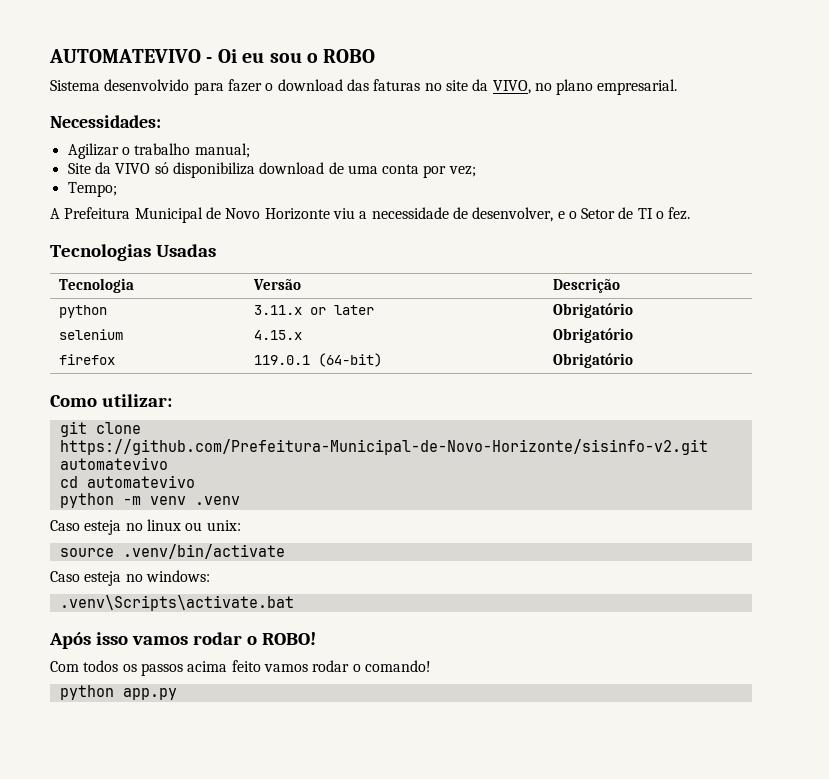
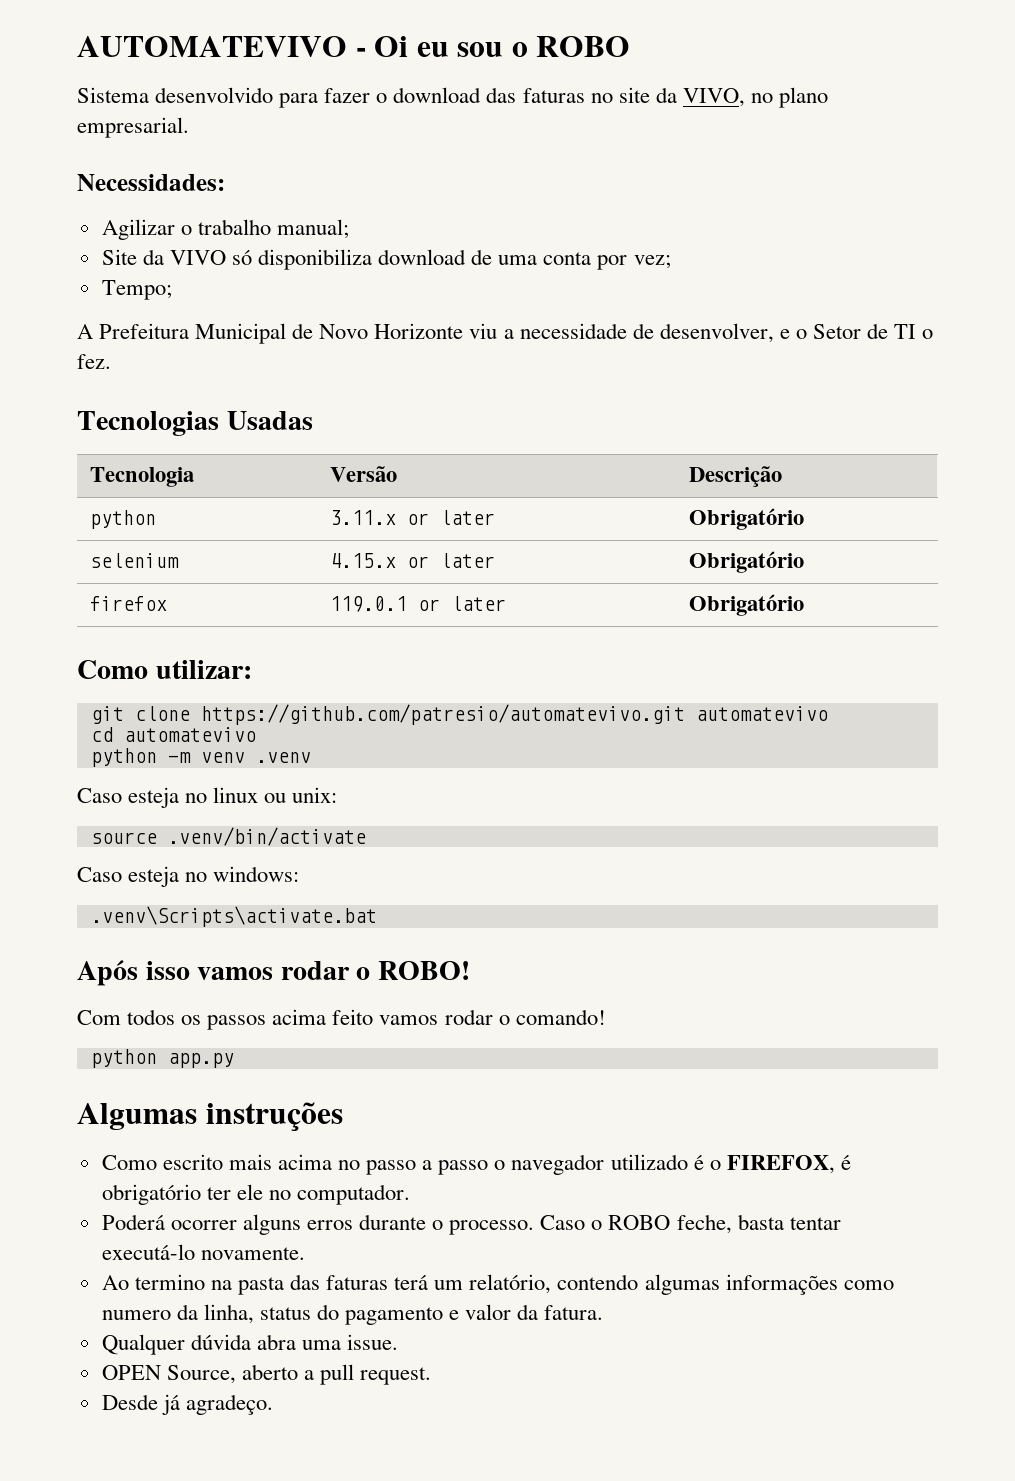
- selenium | 4.15.x | Obrigatório
+ selenium | 4.15.x or later | Obrigatório
- firefox | 119.0.1 (64-bit) | Obrigatório
+ firefox | 119.0.1 or later | Obrigatório
- git clone https://github.com/Prefeitura-Municipal-de-Novo-Horizonte/sisinfo-v2.git automatevivo
+ git clone https://github.com/patresio/automatevivo.git automatevivo
+ Algumas instruções
+ Como escrito mais acima no passo a passo o navegador utilizado é o FIREFOX, é obrigatório ter ele no computador.
+ Poderá ocorrer alguns erros durante o processo. Caso o ROBO feche, basta tentar executá-lo novamente.
+ Ao termino na pasta das faturas terá um relatório, contendo algumas informações como numero da linha, status do pagamento e valor da fatura.
+ Qualquer dúvida abra uma issue.
+ OPEN Source, aberto a pull request.
+ Desde já agradeço.

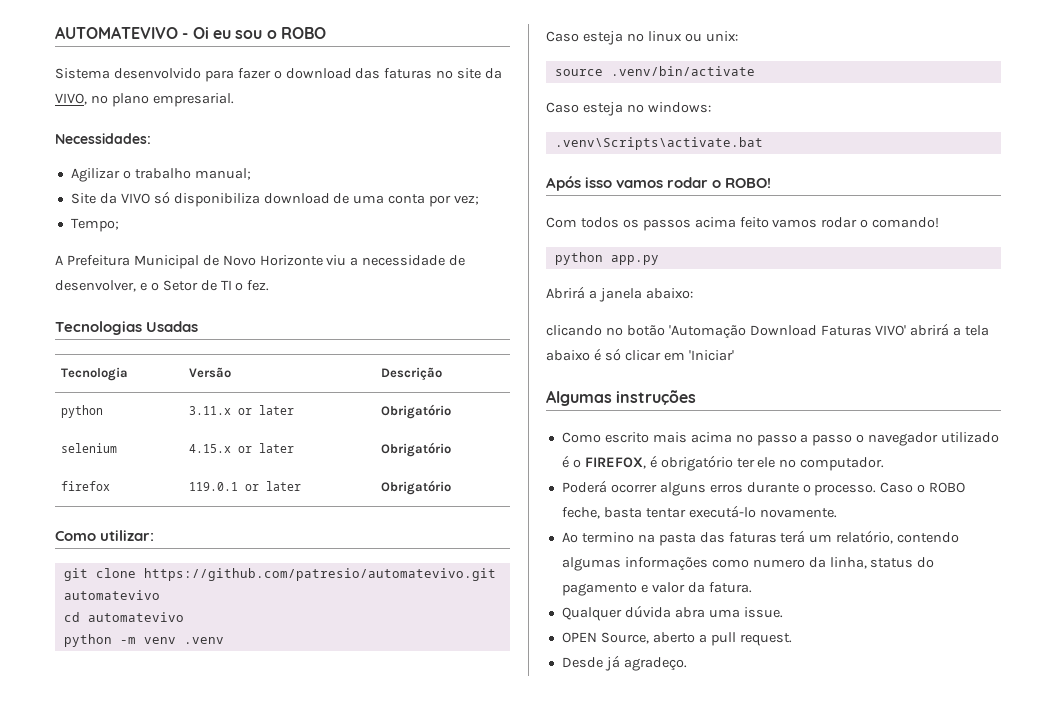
+ Abrirá a janela abaixo:
+ clicando no botão 'Automação Download Faturas VIVO' abrirá a tela abaixo é só clicar em 'Iniciar'

